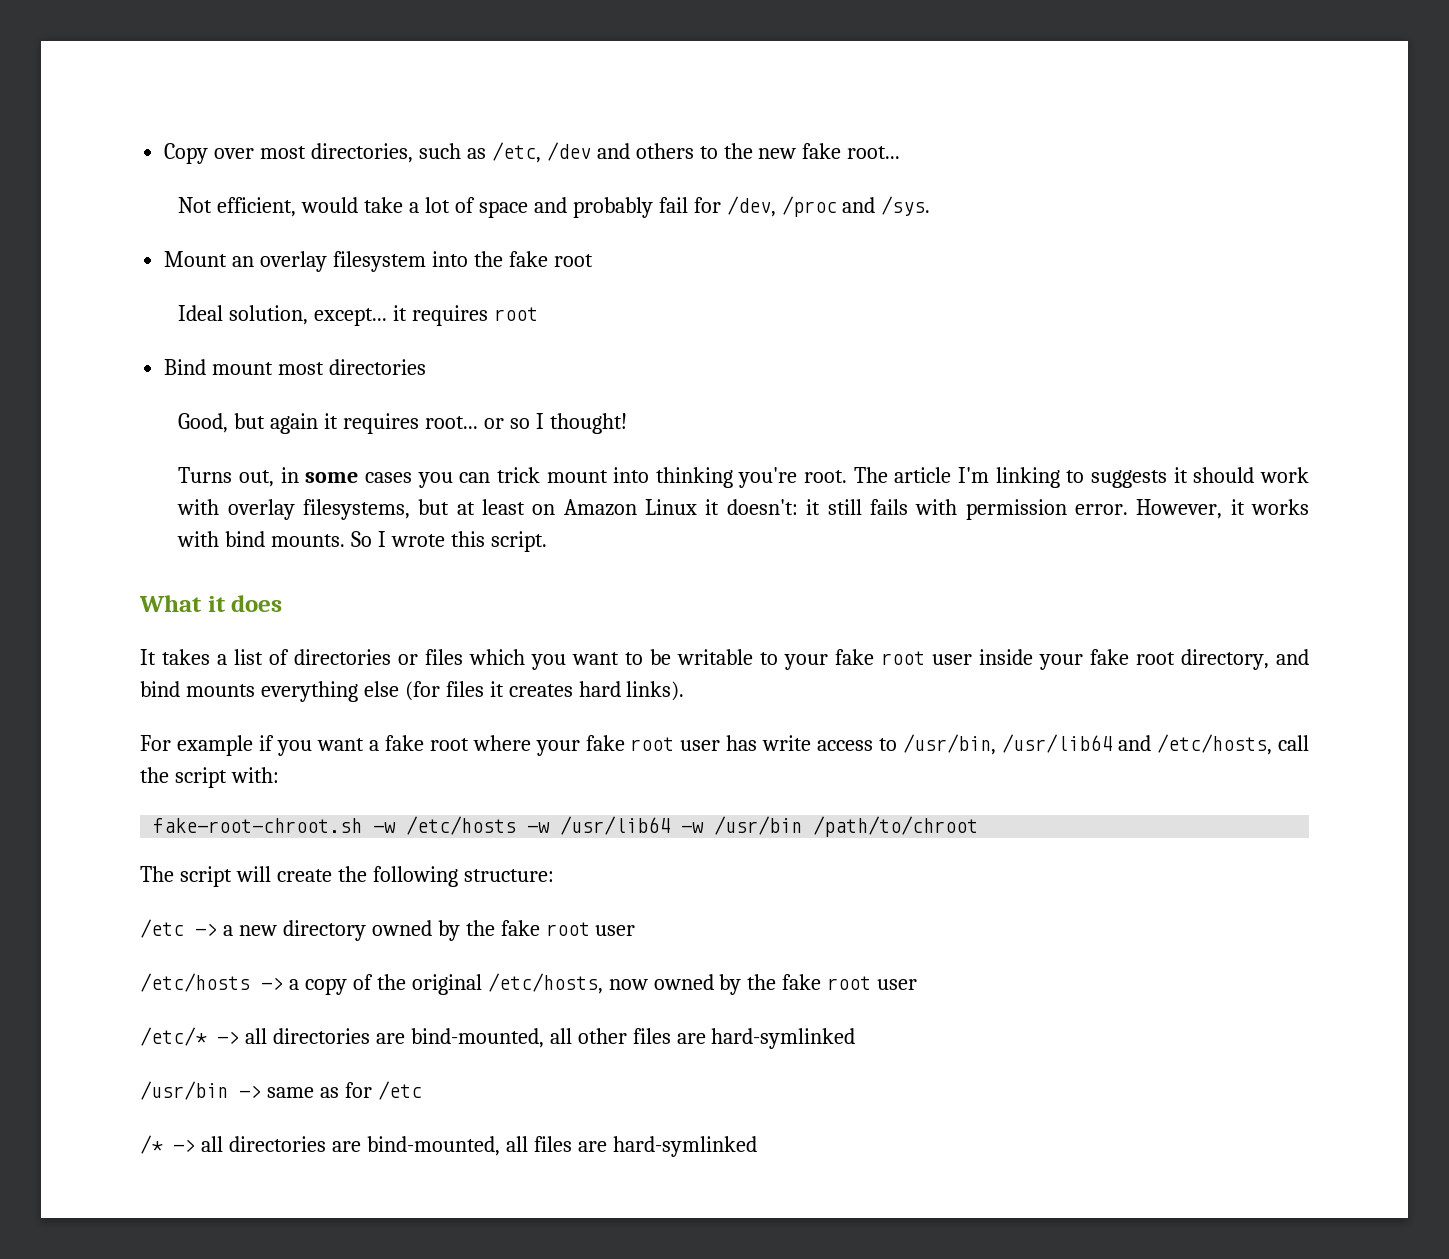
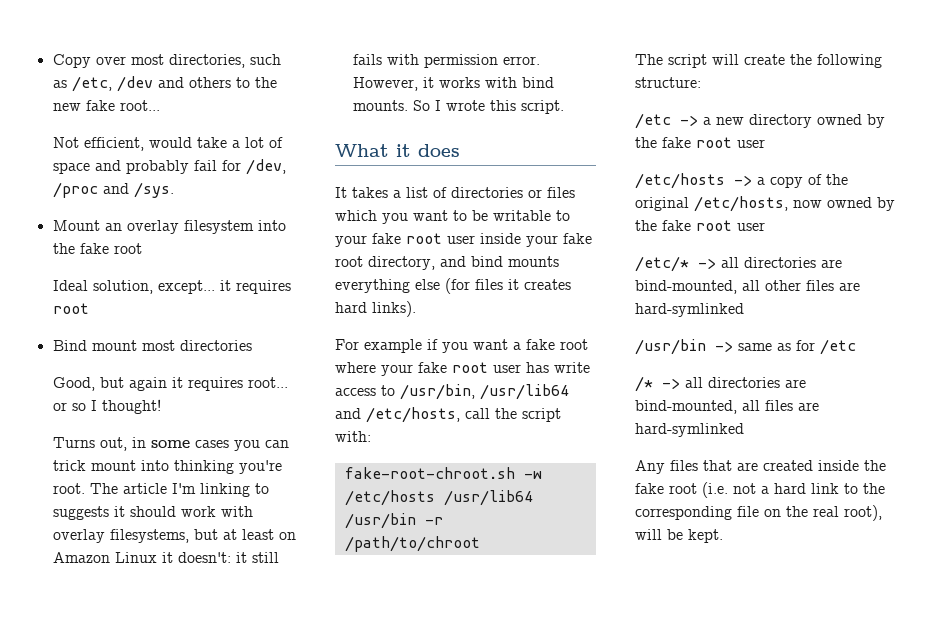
- fake-root-chroot.sh -w /etc/hosts -w /usr/lib64 -w /usr/bin /path/to/chroot
+ fake-root-chroot.sh -w /etc/hosts /usr/lib64 /usr/bin -r /path/to/chroot
+ Any files that are created inside the fake root (i.e. not a hard link to the corresponding file on the real root), will be kept.

